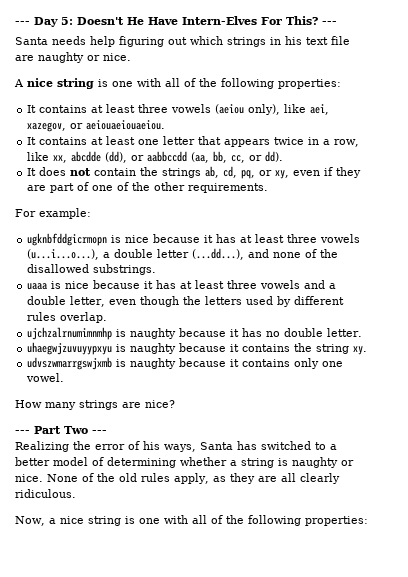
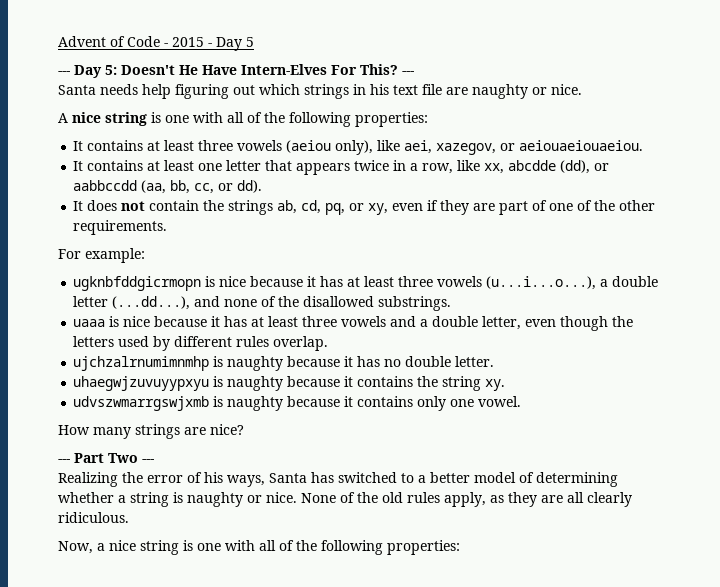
+ Advent of Code - 2015 - Day 5

